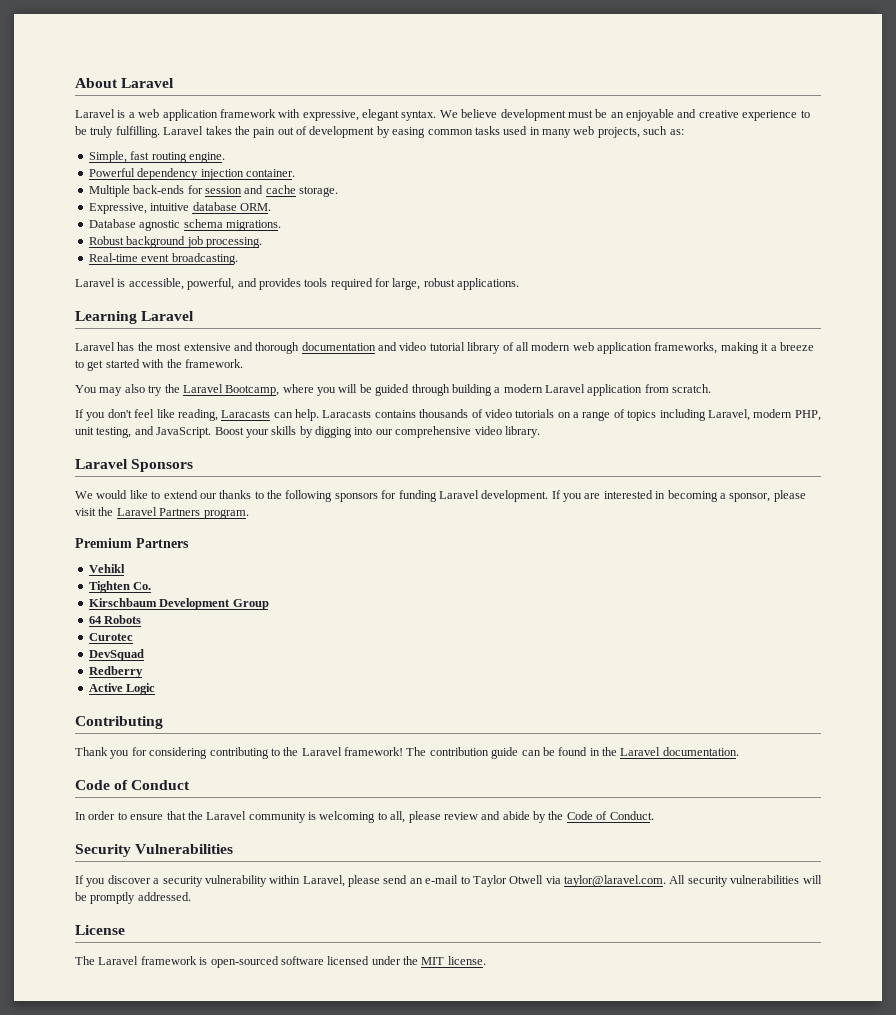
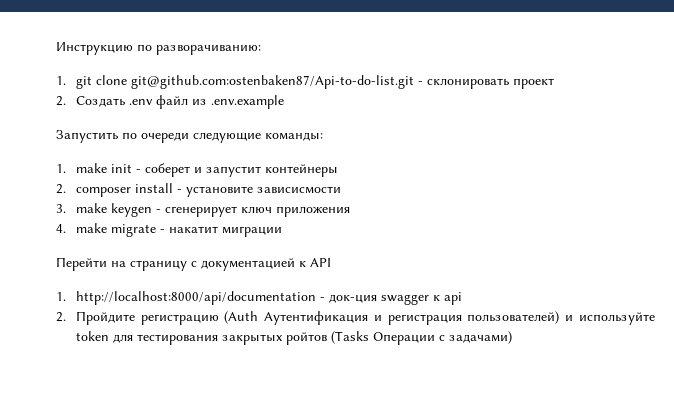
- About Laravel
- Laravel is a web application framework with expressive, elegant syntax. We believe development must be an enjoyable and creative experience to be truly fulfilling. Laravel takes the pain out of development by easing common tasks used in many web projects, such as:
- Simple, fast routing engine.
- Powerful dependency injection container.
- Multiple back-ends for session and cache storage.
- Expressive, intuitive database ORM.
- Database agnostic schema migrations.
- Robust background job processing.
- Real-time event broadcasting.
- Laravel is accessible, powerful, and provides tools required for large, robust applications.
- Learning Laravel
- Laravel has the most extensive and thorough documentation and video tutorial library of all modern web application frameworks, making it a breeze to get started with the framework.
- You may also try the Laravel Bootcamp, where you will be guided through building a modern Laravel application from scratch.
- If you don't feel like reading, Laracasts can help. Laracasts contains thousands of video tutorials on a range of topics including Laravel, modern PHP, unit testing, and JavaScript. Boost your skills by digging into our comprehensive video library.
- Laravel Sponsors
- We would like to extend our thanks to the following sponsors for funding Laravel development. If you are interested in becoming a sponsor, please visit the Laravel Partners program.
- Premium Partners
- Vehikl
- Tighten Co.
- Kirschbaum Development Group
- 64 Robots
- Curotec
- DevSquad
- Redberry
- Active Logic
- Contributing
- Thank you for considering contributing to the Laravel framework! The contribution guide can be found in the Laravel documentation.
- Code of Conduct
- In order to ensure that the Laravel community is welcoming to all, please review and abide by the Code of Conduct.
- Security Vulnerabilities
- If you discover a security vulnerability within Laravel, please send an e-mail to Taylor Otwell via taylor@laravel.com. All security vulnerabilities will be promptly addressed.
- License
- The Laravel framework is open-sourced software licensed under the MIT license.
+ Инструкцию по разворачиванию:
+ 1. git clone git@github.com:ostenbaken87/Api-to-do-list.git - склонировать проект
+ 2. Создать .env файл из .env.example
+ Запустить по очереди следующие команды:
+ 1. make init - соберет и запустит контейнеры
+ 2. composer install - установите зависисмости
+ 3. make keygen - сгенерирует ключ приложения
+ 4. make migrate - накатит миграции
+ Перейти на страницу с документацией к API
+ 1. http://localhost:8000/api/documentation - док-ция swagger к api
+ 2. Пройдите регистрацию (Auth Аутентификация и регистрация пользователей) и используйте token для тестирования закрытых ройтов (Tasks Операции с задачами)

